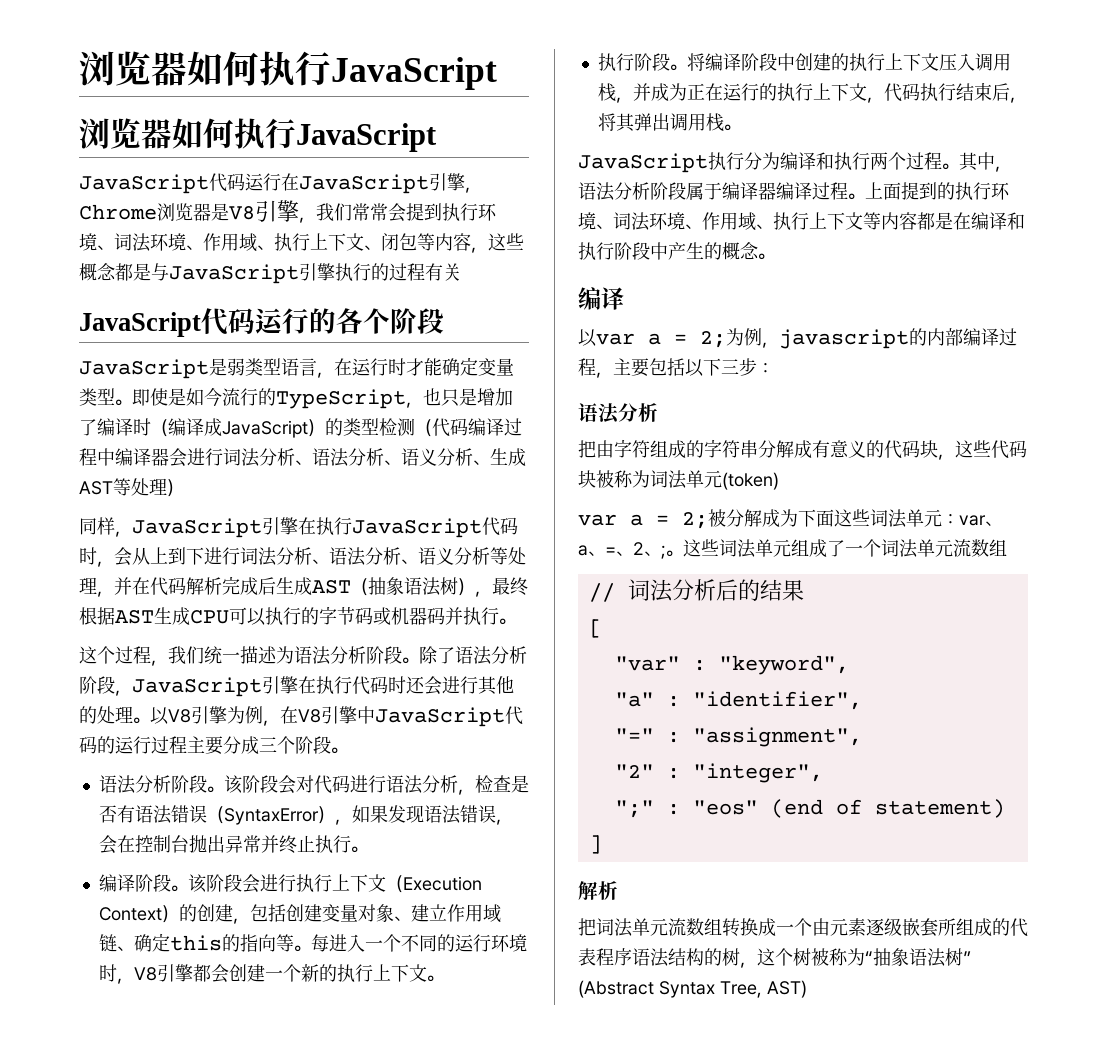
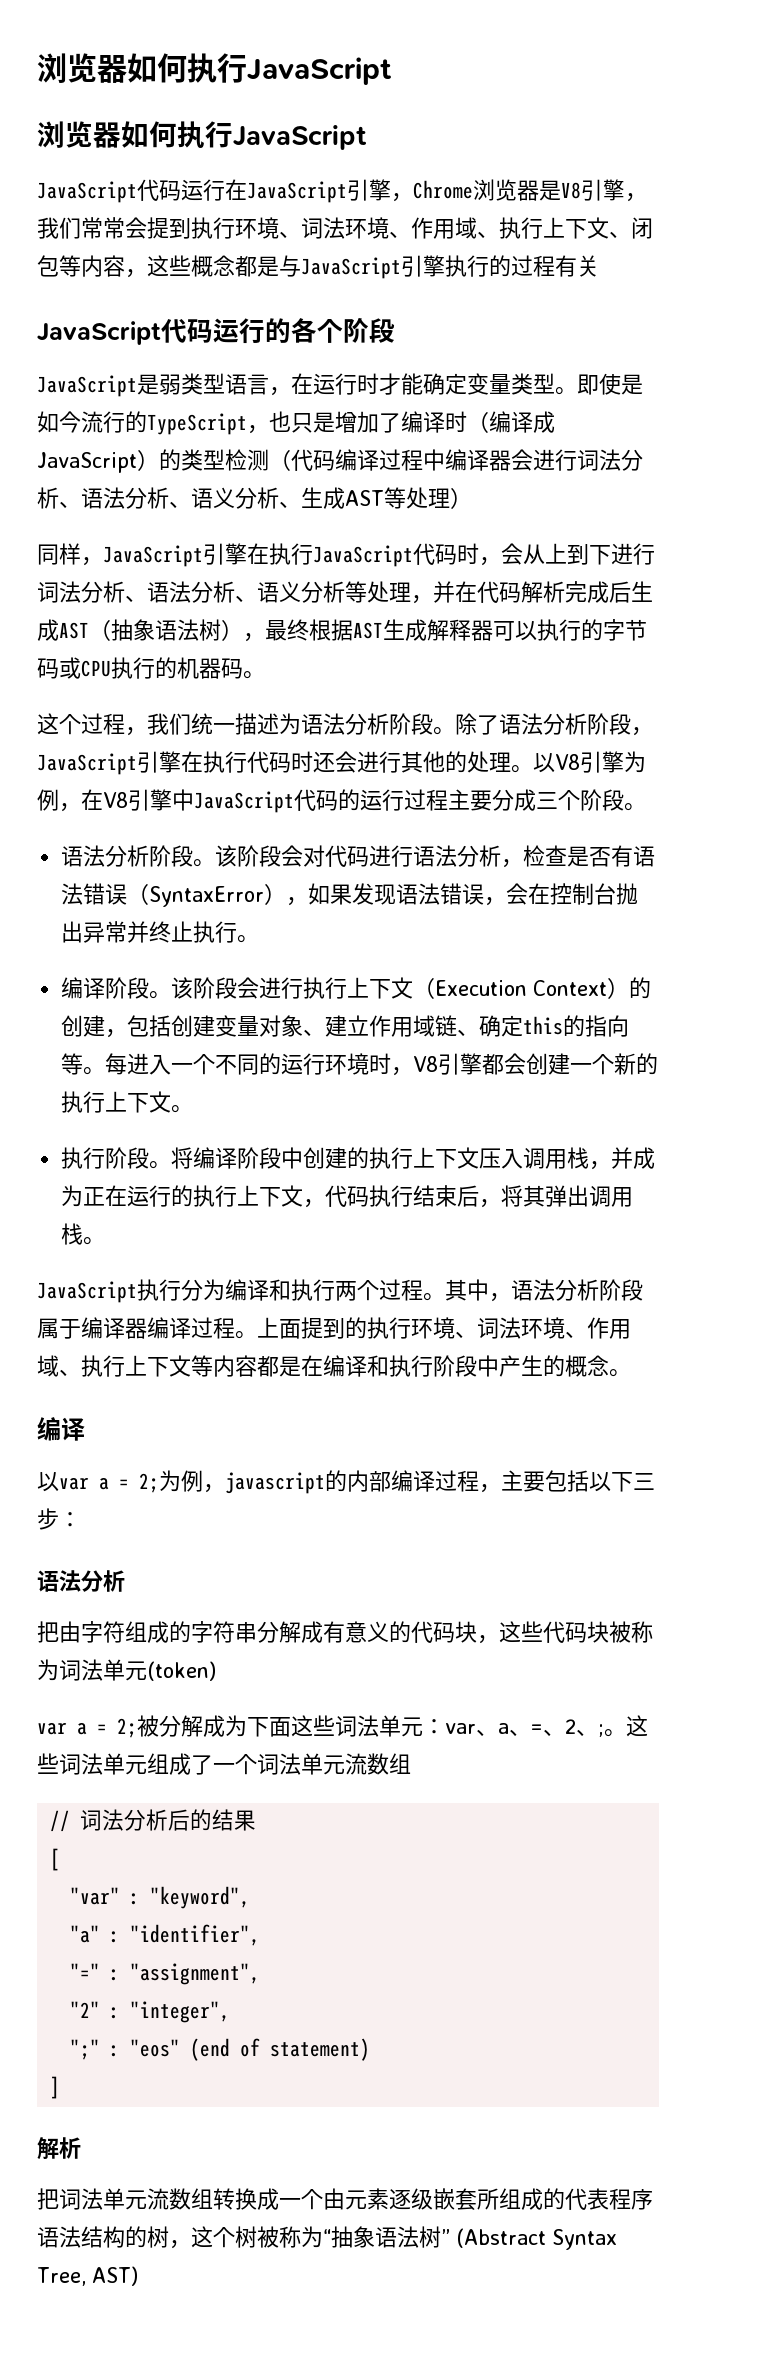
- 同样，JavaScript引擎在执行JavaScript代码时，会从上到下进行词法分析、语法分析、语义分析等处理，并在代码解析完成后生成AST（抽象语法树），最终根据AST生成CPU可以执行的字节码或机器码并执行。
+ 同样，JavaScript引擎在执行JavaScript代码时，会从上到下进行词法分析、语法分析、语义分析等处理，并在代码解析完成后生成AST（抽象语法树），最终根据AST生成解释器可以执行的字节码或CPU执行的机器码。

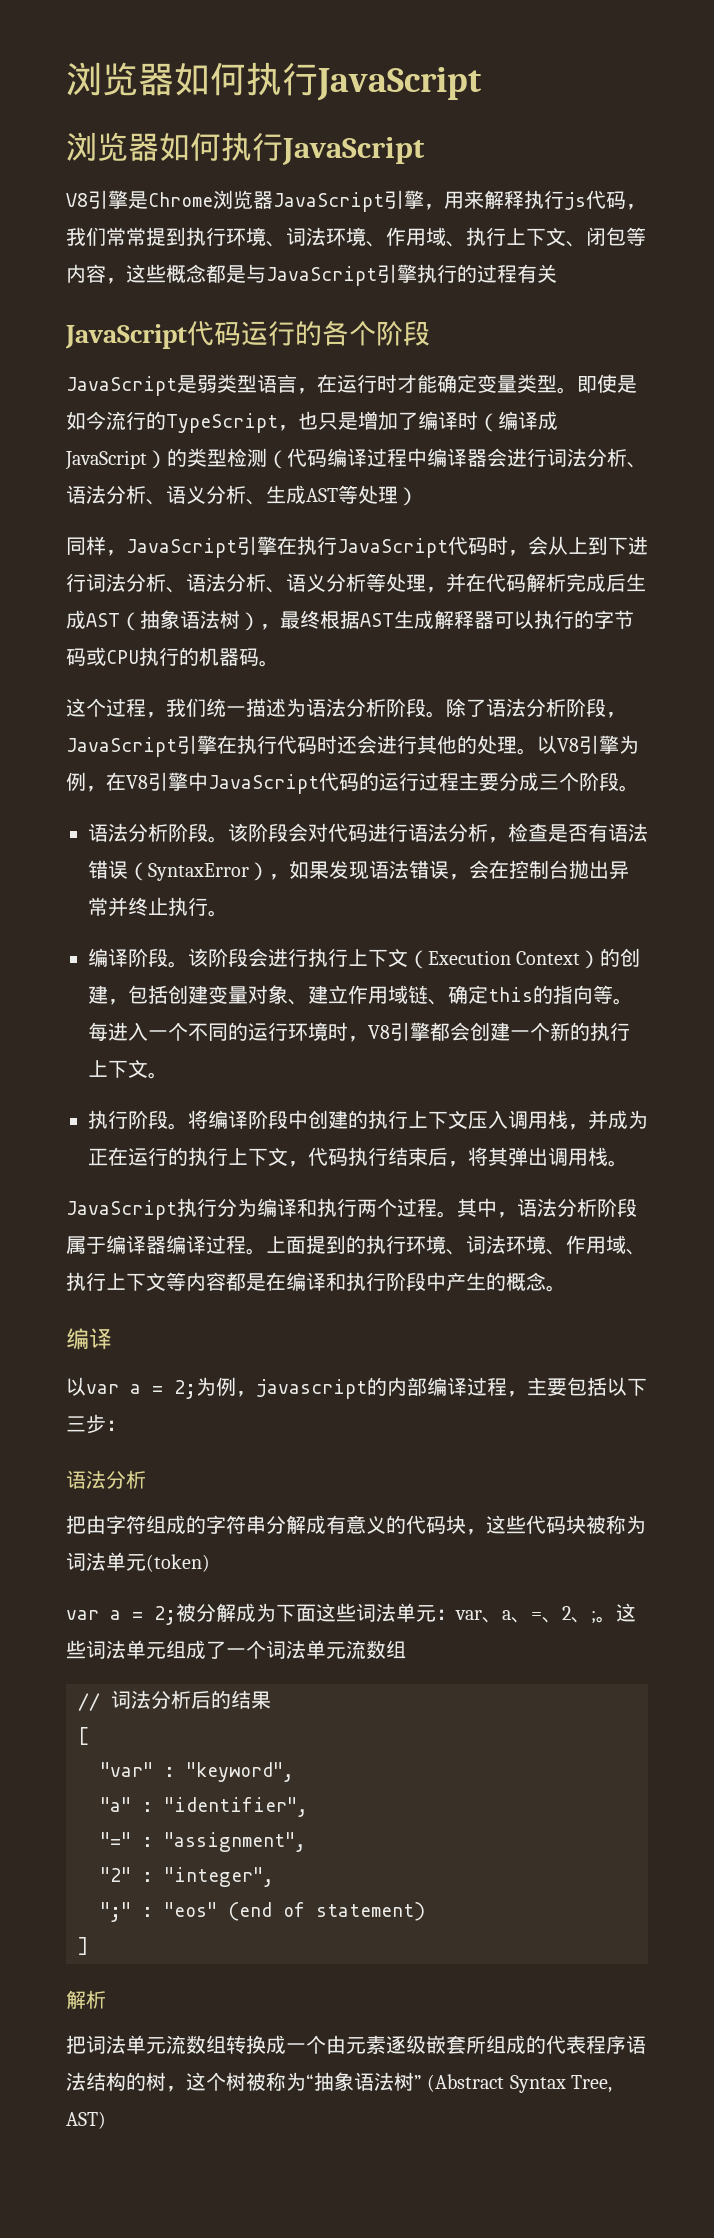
- JavaScript代码运行在JavaScript引擎，Chrome浏览器是V8引擎，我们常常会提到执行环境、词法环境、作用域、执行上下文、闭包等内容，这些概念都是与JavaScript引擎执行的过程有关
+ V8引擎是Chrome浏览器JavaScript引擎，用来解释执行js代码，我们常常提到执行环境、词法环境、作用域、执行上下文、闭包等内容，这些概念都是与JavaScript引擎执行的过程有关

